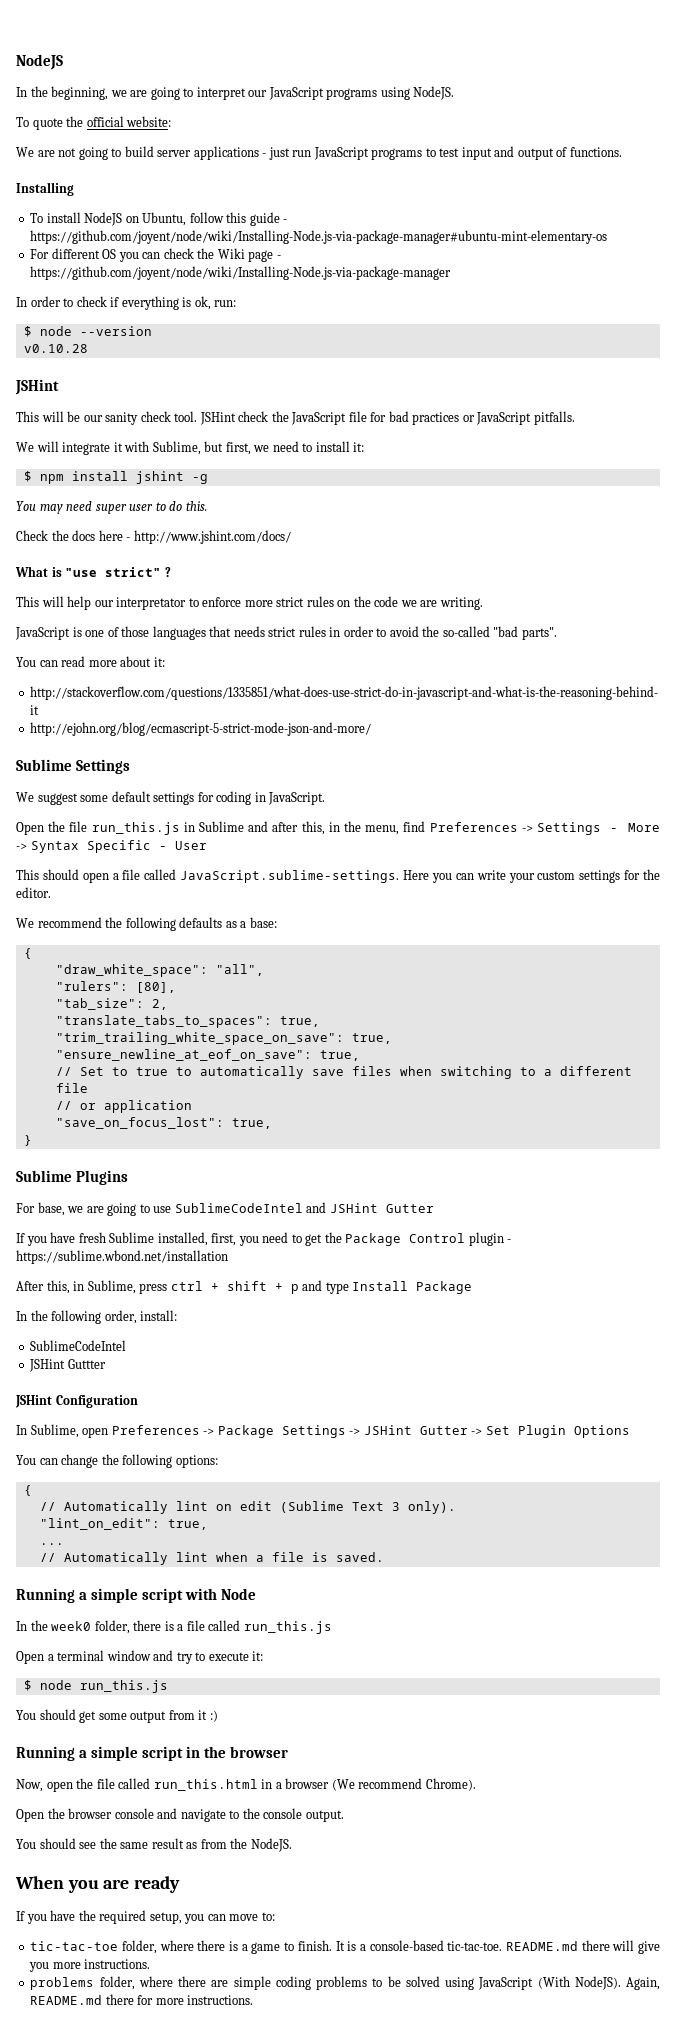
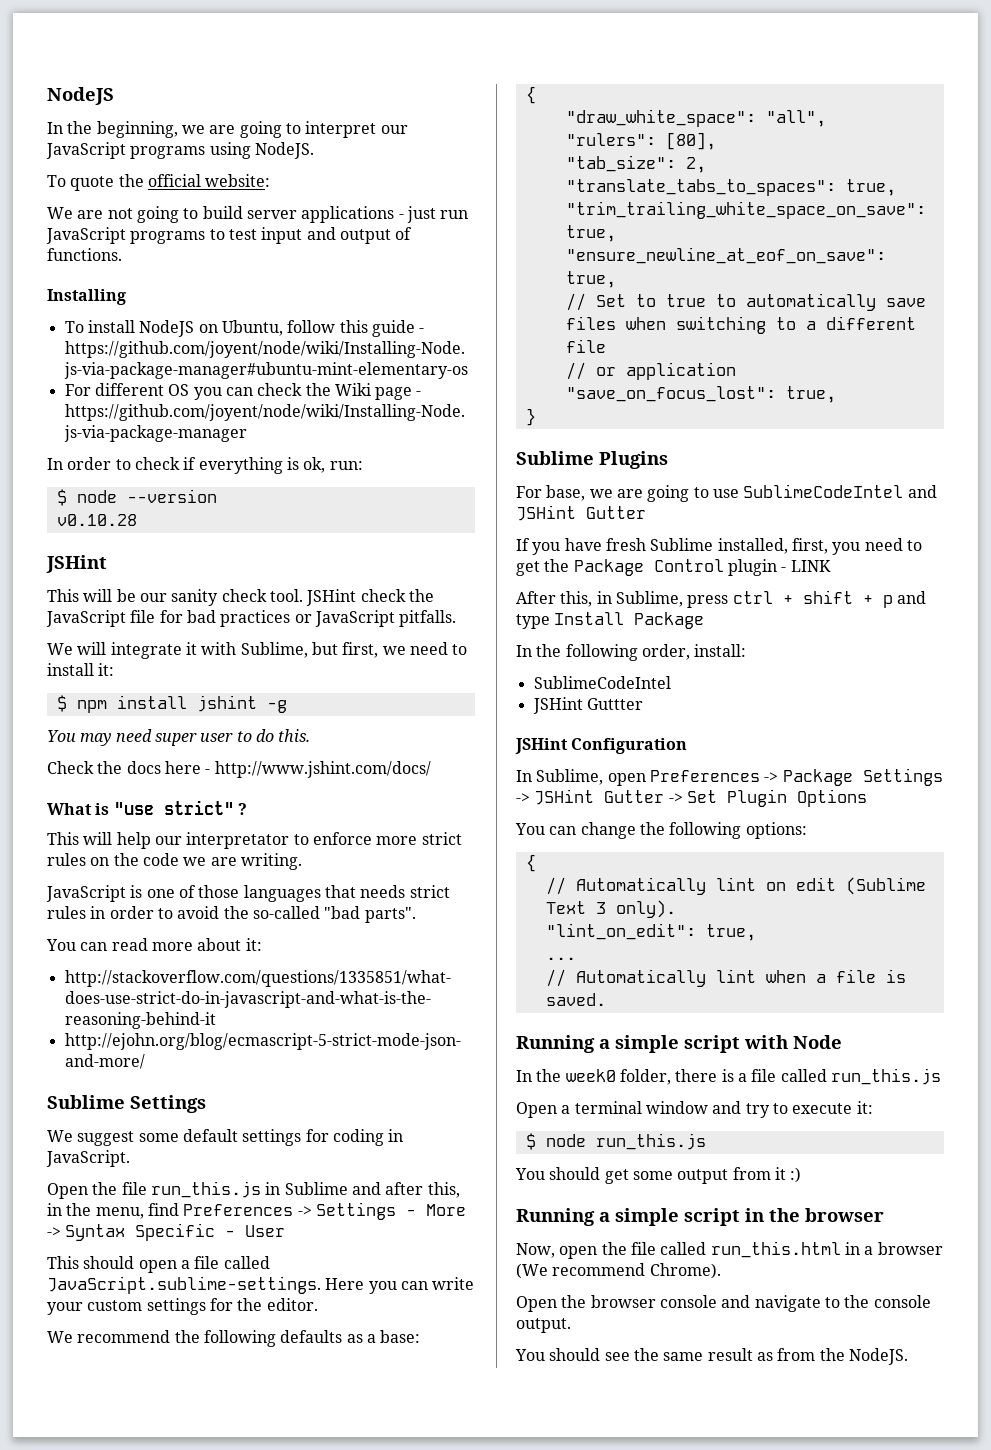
- If you have fresh Sublime installed, first, you need to get the Package Control plugin - https://sublime.wbond.net/installation
+ If you have fresh Sublime installed, first, you need to get the Package Control plugin - LINK
- When you are ready
- If you have the required setup, you can move to:
- tic-tac-toe folder, where there is a game to finish. It is a console-based tic-tac-toe. README.md there will give you more instructions.
- problems folder, where there are simple coding problems to be solved using JavaScript (With NodeJS). Again, README.md there for more instructions.

